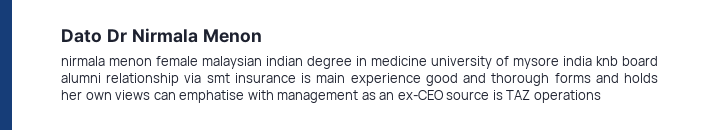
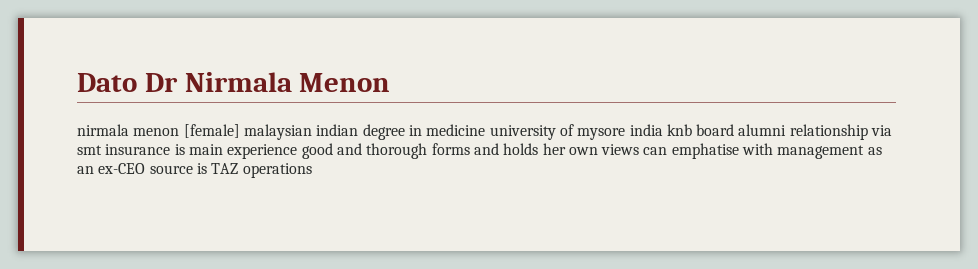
- nirmala menon female malaysian indian degree in medicine university of mysore india knb board alumni relationship via smt insurance is main experience good and thorough forms and holds her own views can emphatise with management as an ex-CEO source is TAZ operations
+ nirmala menon [female] malaysian indian degree in medicine university of mysore india knb board alumni relationship via smt insurance is main experience good and thorough forms and holds her own views can emphatise with management as an ex-CEO source is TAZ operations

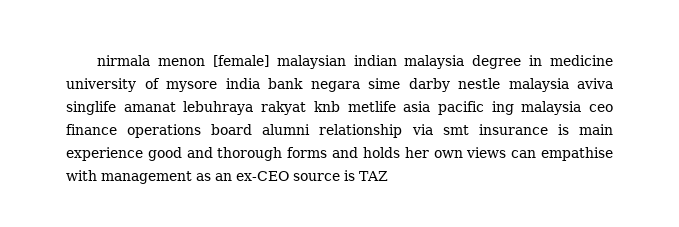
- Dato Dr Nirmala Menon
- nirmala menon [female] malaysian indian degree in medicine university of mysore india knb board alumni relationship via smt insurance is main experience good and thorough forms and holds her own views can emphatise with management as an ex-CEO source is TAZ operations
+ nirmala menon [female] malaysian indian malaysia degree in medicine university of mysore india bank negara sime darby nestle malaysia aviva singlife amanat lebuhraya rakyat knb metlife asia pacific ing malaysia ceo finance operations board alumni relationship via smt insurance is main experience good and thorough forms and holds her own views can empathise with management as an ex-CEO source is TAZ

